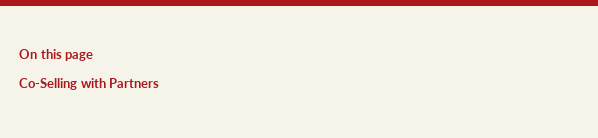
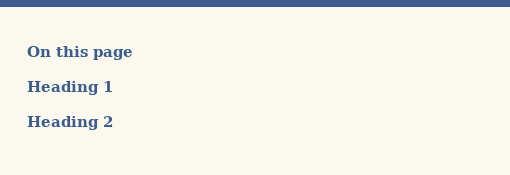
- Co-Selling with Partners
+ Heading 1
+ Heading 2

